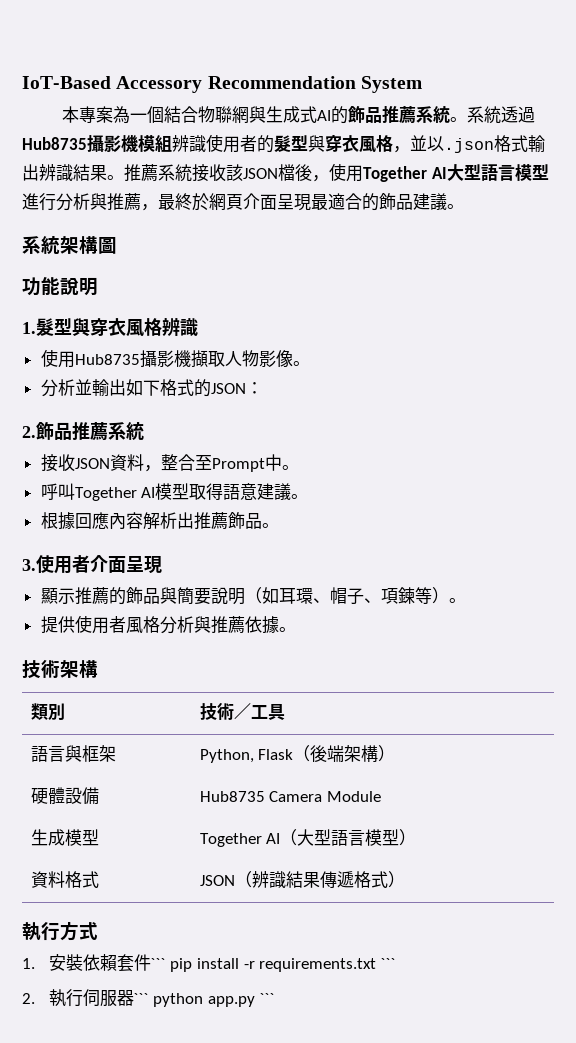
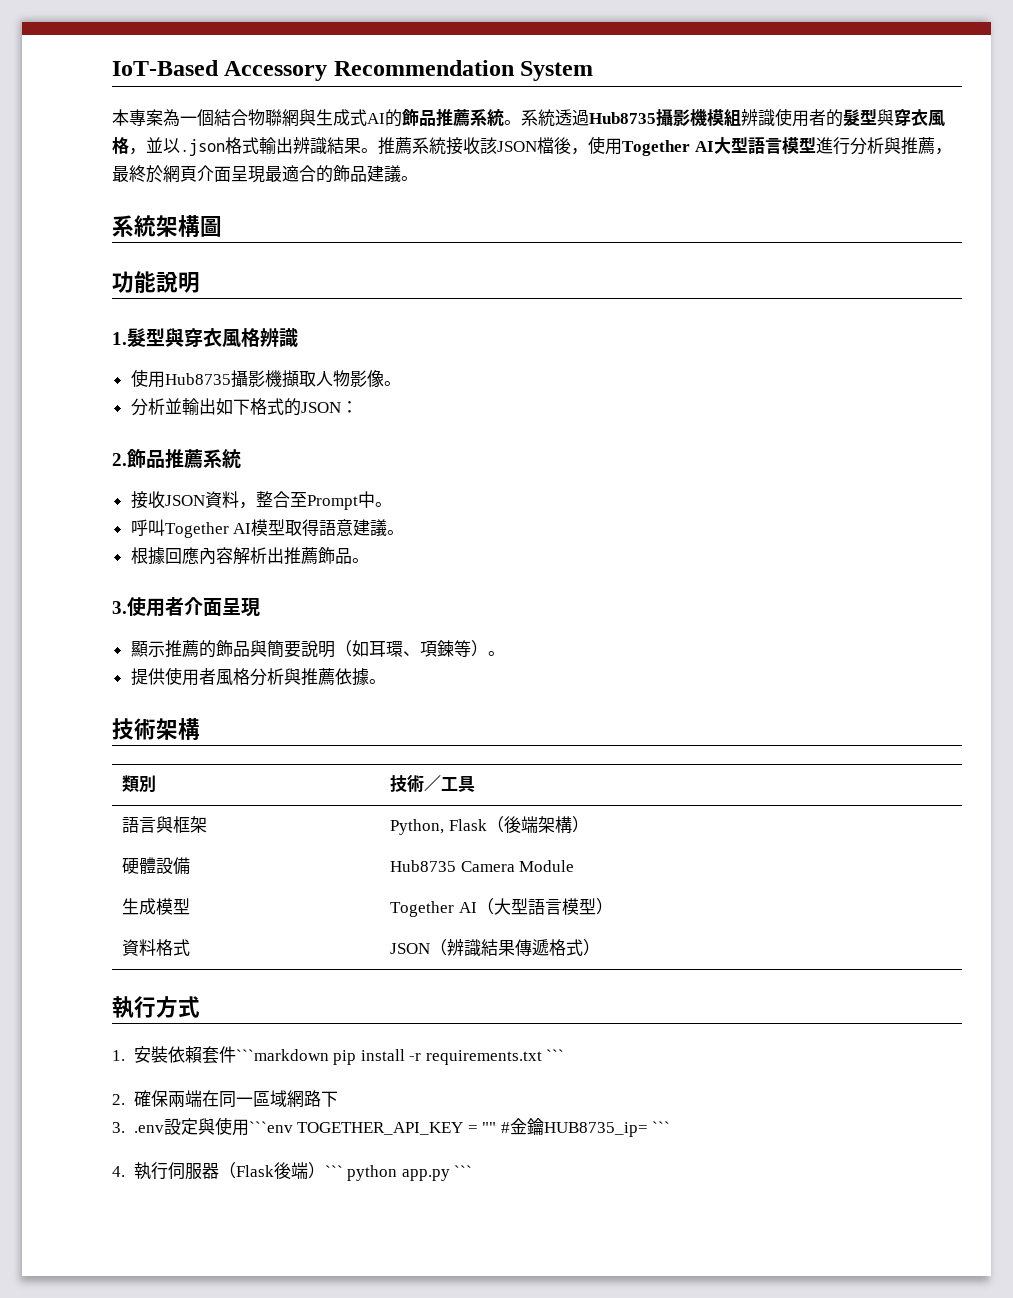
- 顯示推薦的飾品與簡要說明（如耳環、帽子、項鍊等）。
+ 顯示推薦的飾品與簡要說明（如耳環、項鍊等）。
- 1.安裝依賴套件ˋˋˋ pip install -r requirements.txt ˋˋˋ
+ 1.安裝依賴套件ˋˋˋmarkdown pip install -r requirements.txt ˋˋˋ
- 2.執行伺服器ˋˋˋ python app.py ˋˋˋ
+ 2.確保兩端在同一區域網路下
+ 3. .env設定與使用ˋˋˋenv TOGETHER_API_KEY = "" #金鑰HUB8735_ip= ˋˋˋ
+ 4.執行伺服器（Flask後端）ˋˋˋ python app.py ˋˋˋ

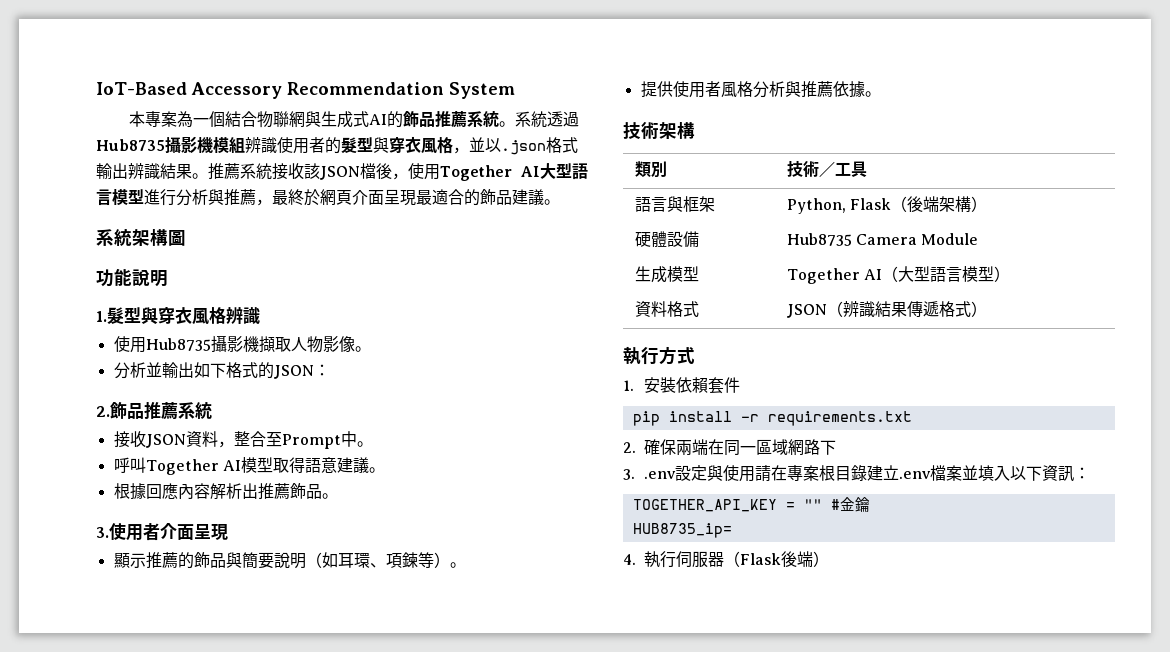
- 1.安裝依賴套件ˋˋˋmarkdown pip install -r requirements.txt ˋˋˋ
+ 1.安裝依賴套件
+ pip install -r requirements.txt
- 3. .env設定與使用ˋˋˋenv TOGETHER_API_KEY = "" #金鑰HUB8735_ip= ˋˋˋ
+ 3. .env設定與使用請在專案根目錄建立.env檔案並填入以下資訊：
+ TOGETHER_API_KEY = "" #金鑰
+ HUB8735_ip=
- 4.執行伺服器（Flask後端）ˋˋˋ python app.py ˋˋˋ
+ 4.執行伺服器（Flask後端）

